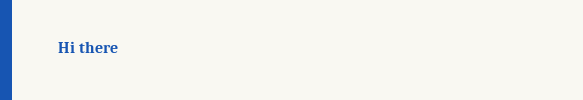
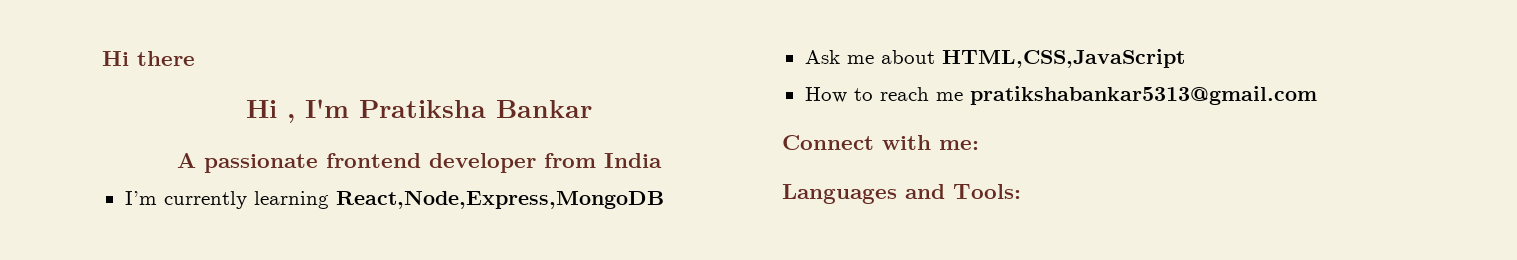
+ Hi , I'm Pratiksha Bankar
+ A passionate frontend developer from India
+ I’m currently learning React,Node,Express,MongoDB
+ Ask me about HTML,CSS,JavaScript
+ How to reach me pratikshabankar5313@gmail.com
+ Connect with me:
+ Languages and Tools:

